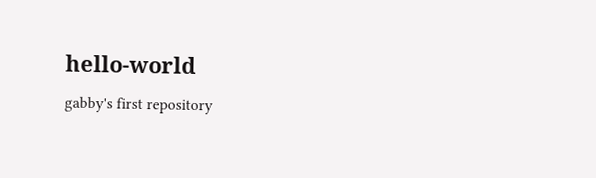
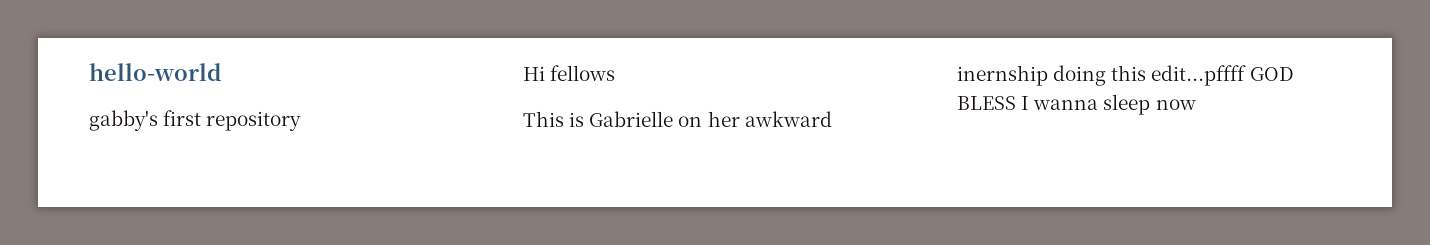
+ Hi fellows
+ This is Gabrielle on her awkward inernship doing this edit...pffff GOD BLESS I wanna sleep now

